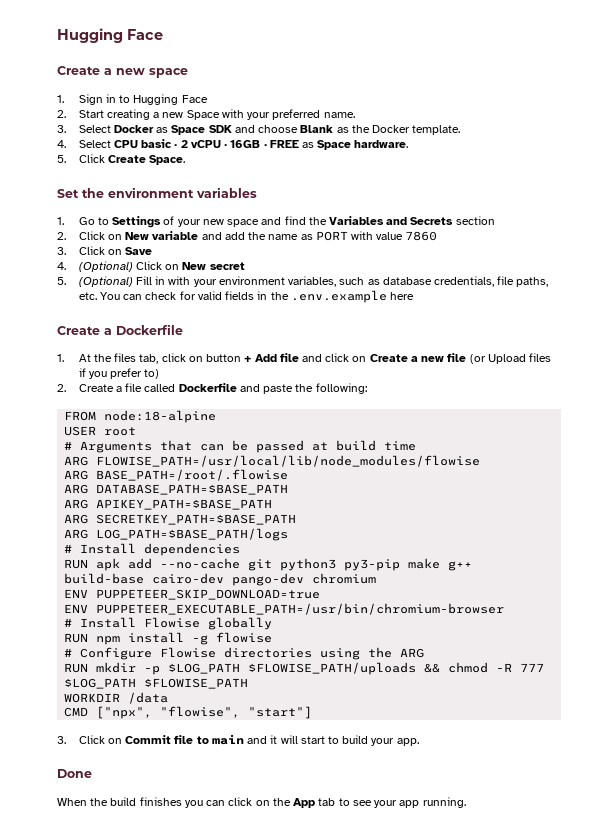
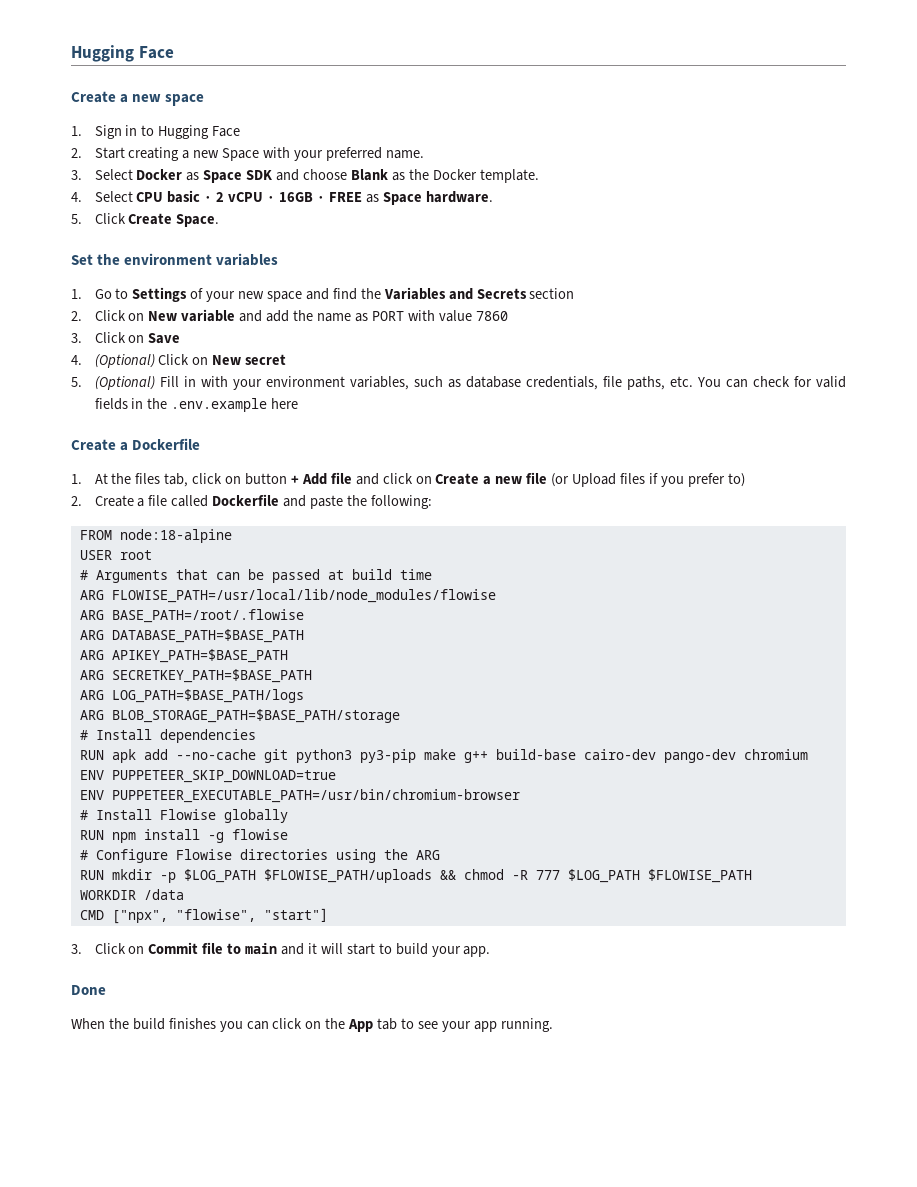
+ ARG BLOB_STORAGE_PATH=$BASE_PATH/storage

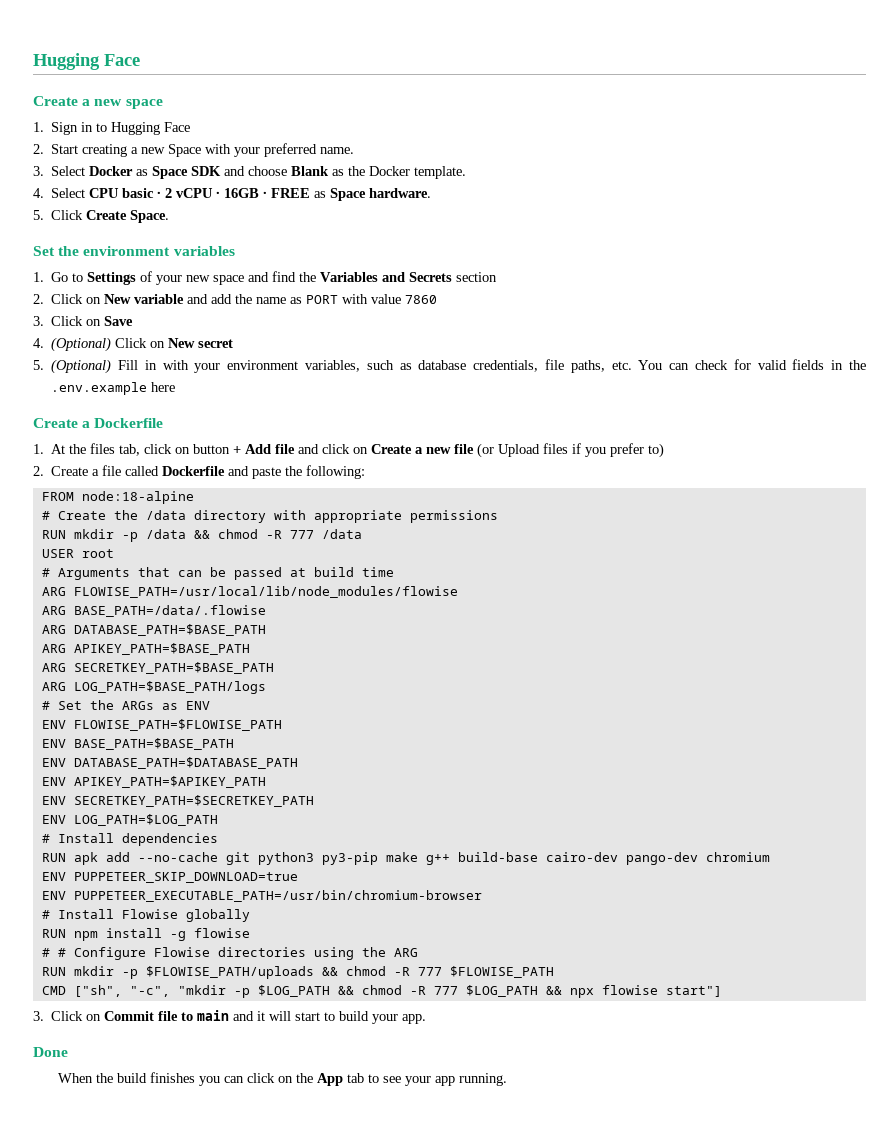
+ # Create the /data directory with appropriate permissions
+ RUN mkdir -p /data && chmod -R 777 /data
- ARG BASE_PATH=/root/.flowise
+ ARG BASE_PATH=/data/.flowise
- ARG BLOB_STORAGE_PATH=$BASE_PATH/storage
+ # Set the ARGs as ENV
+ ENV FLOWISE_PATH=$FLOWISE_PATH
+ ENV BASE_PATH=$BASE_PATH
+ ENV DATABASE_PATH=$DATABASE_PATH
+ ENV APIKEY_PATH=$APIKEY_PATH
+ ENV SECRETKEY_PATH=$SECRETKEY_PATH
+ ENV LOG_PATH=$LOG_PATH
- # Configure Flowise directories using the ARG
+ # # Configure Flowise directories using the ARG
- RUN mkdir -p $LOG_PATH $FLOWISE_PATH/uploads && chmod -R 777 $LOG_PATH $FLOWISE_PATH
+ RUN mkdir -p $FLOWISE_PATH/uploads && chmod -R 777 $FLOWISE_PATH
- WORKDIR /data
- CMD ["npx", "flowise", "start"]
+ CMD ["sh", "-c", "mkdir -p $LOG_PATH && chmod -R 777 $LOG_PATH && npx flowise start"]

